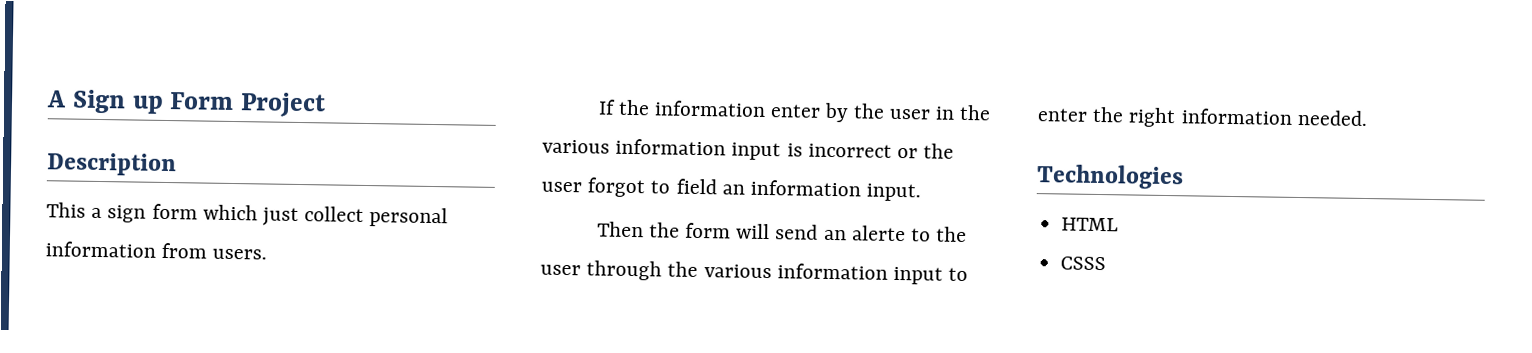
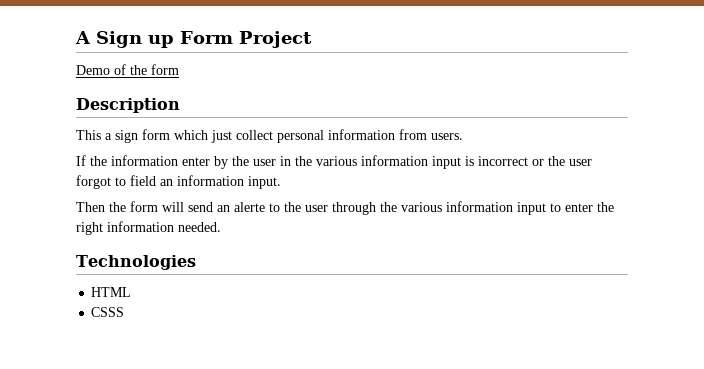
+ Demo of the form

